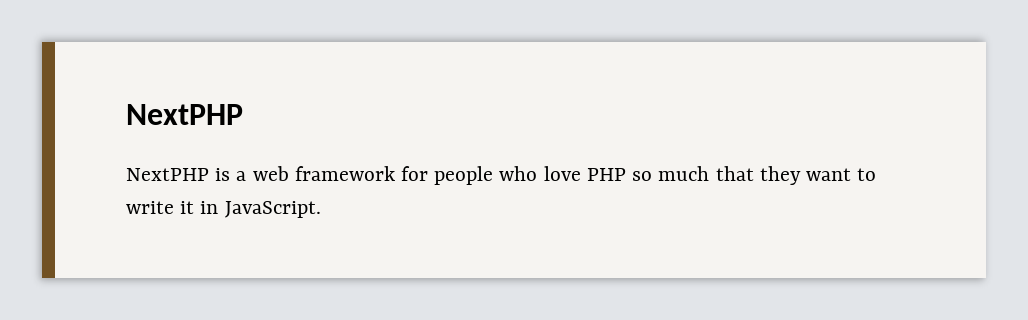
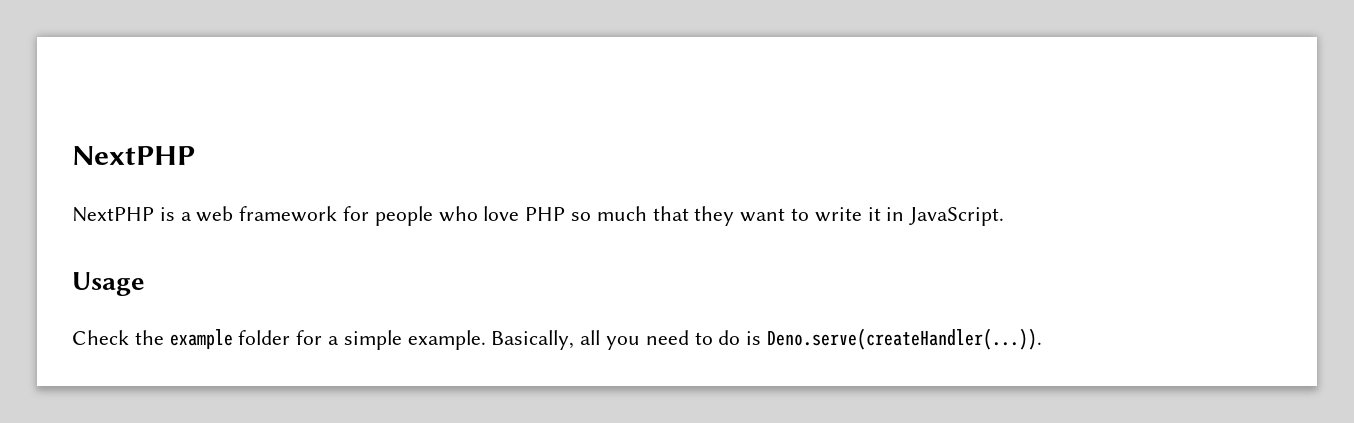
+ Usage
+ Check the example folder for a simple example. Basically, all you need to do is Deno.serve(createHandler(...)).

